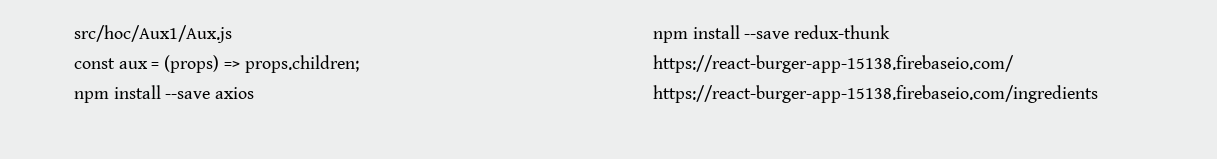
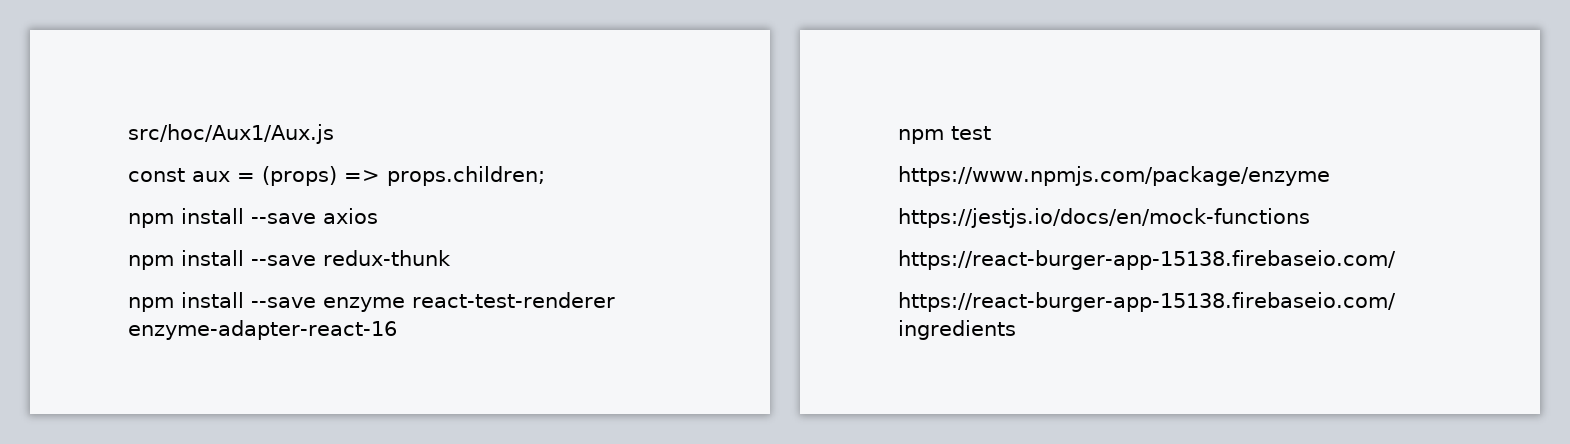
+ npm install --save enzyme react-test-renderer enzyme-adapter-react-16
+ npm test
+ https://www.npmjs.com/package/enzyme
+ https://jestjs.io/docs/en/mock-functions

